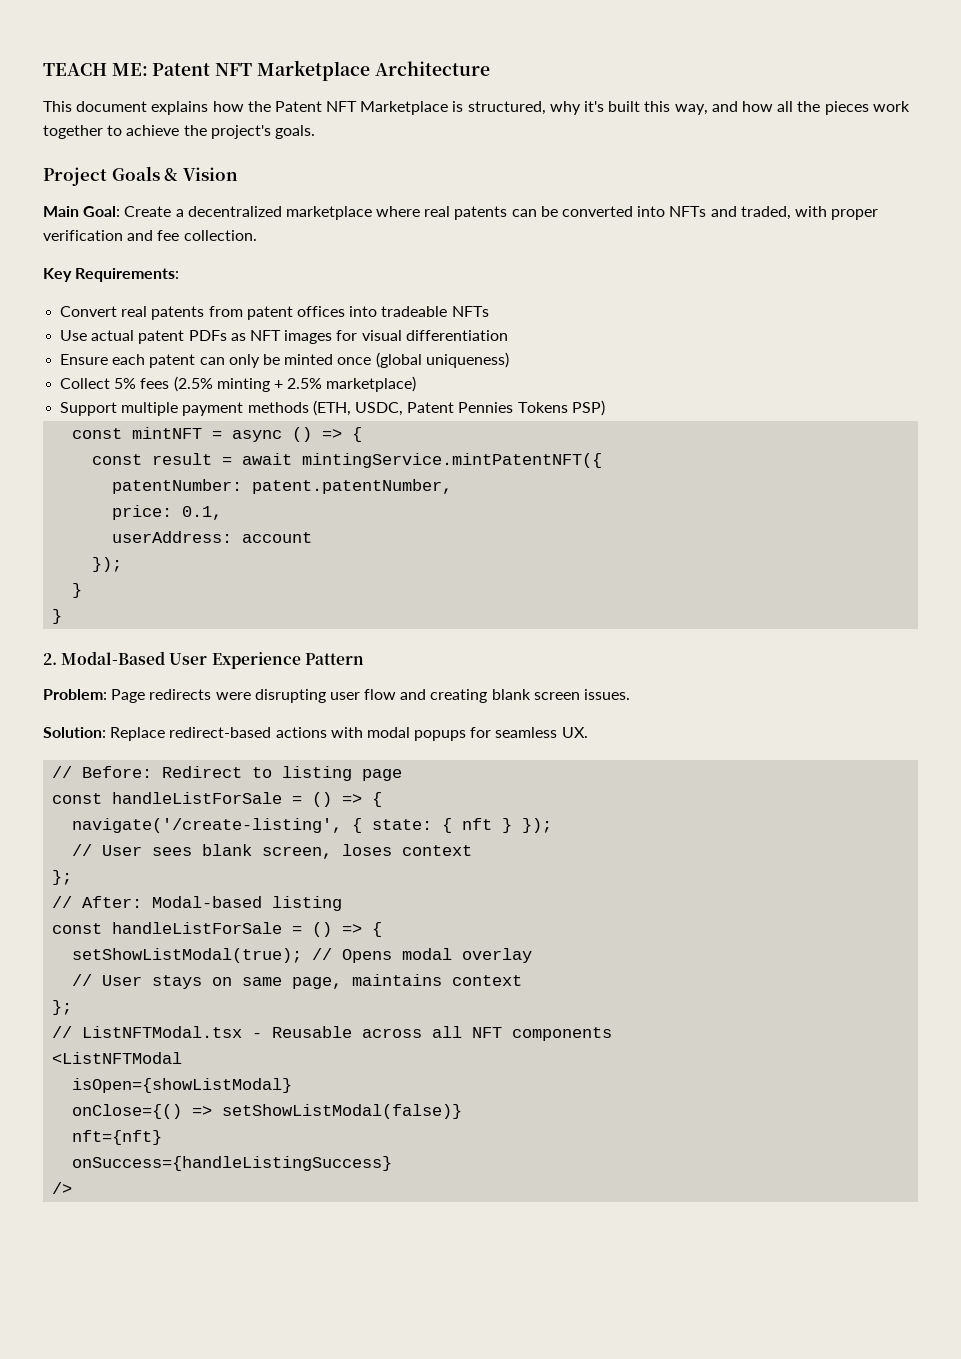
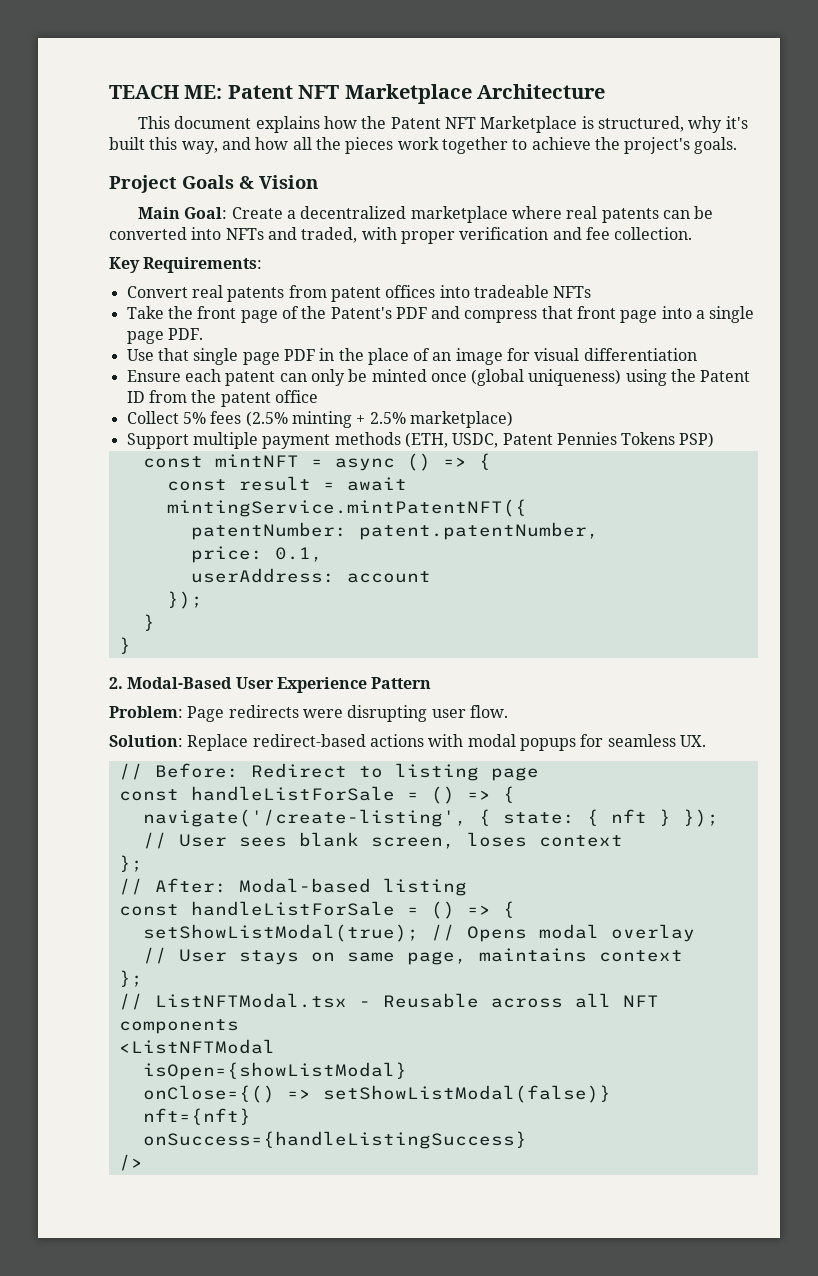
- Use actual patent PDFs as NFT images for visual differentiation
+ Take the front page of the Patent's PDF and compress that front page into a single page PDF.
+ Use that single page PDF in the place of an image for visual differentiation
- Ensure each patent can only be minted once (global uniqueness)
+ Ensure each patent can only be minted once (global uniqueness) using the Patent ID from the patent office
- Problem: Page redirects were disrupting user flow and creating blank screen issues.
+ Problem: Page redirects were disrupting user flow.

